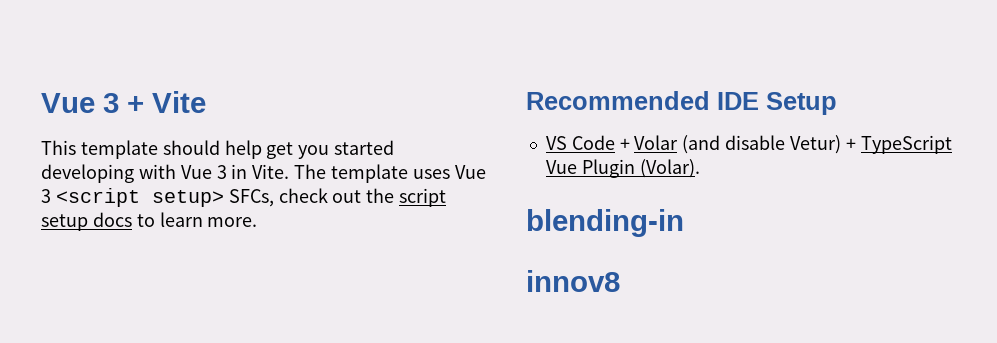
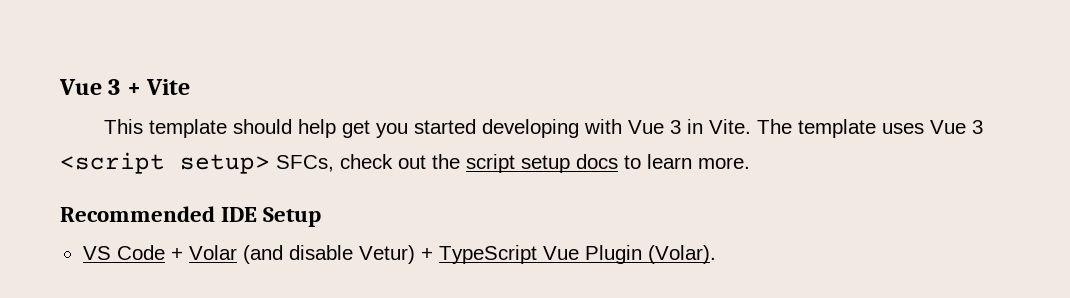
- blending-in
- innov8

